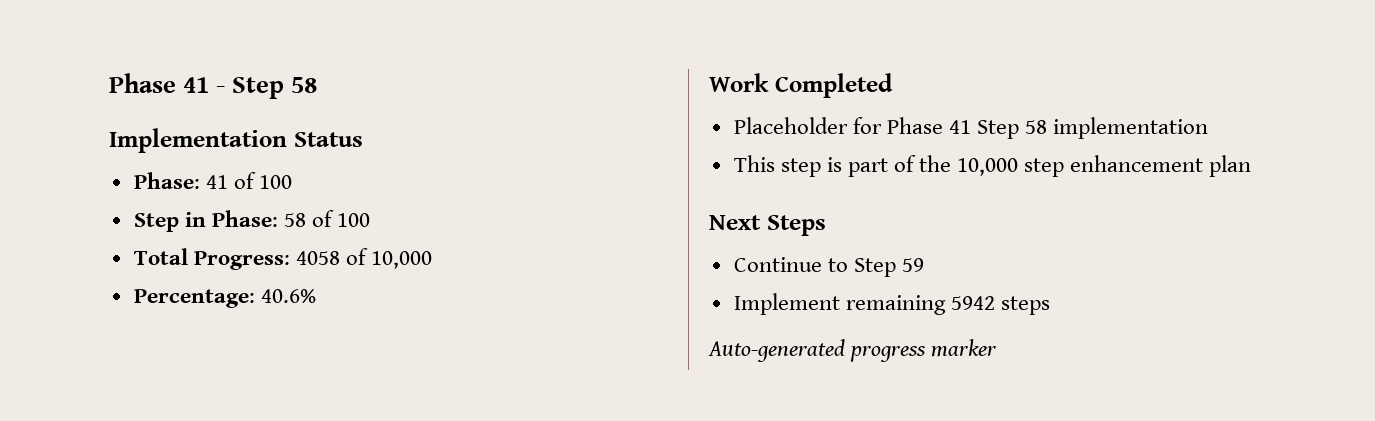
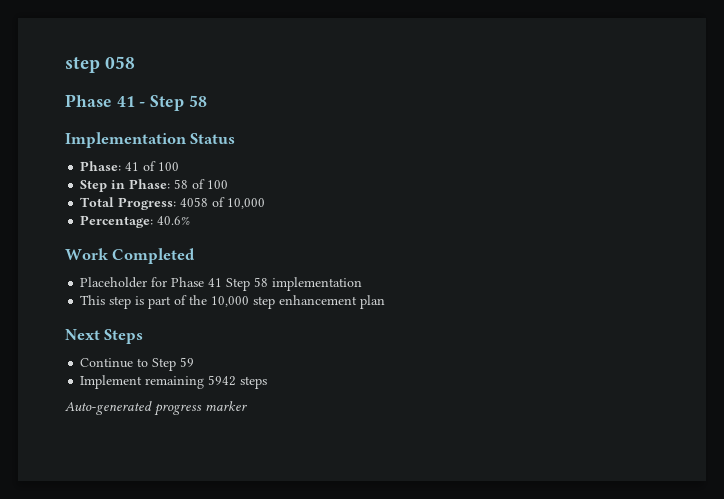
+ step 058

